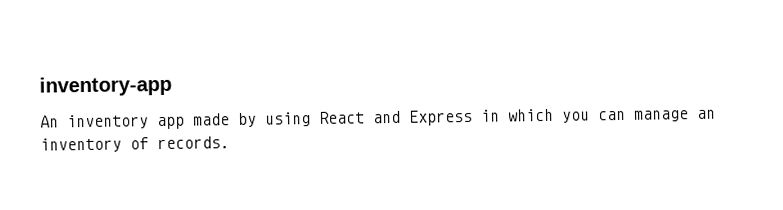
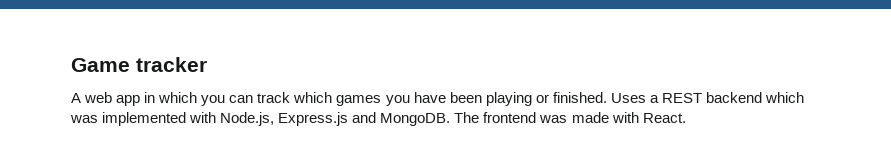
- inventory-app
- An inventory app made by using React and Express in which you can manage an inventory of records.
+ Game tracker
+ A web app in which you can track which games you have been playing or finished. Uses a REST backend which was implemented with Node.js, Express.js and MongoDB. The frontend was made with React.

